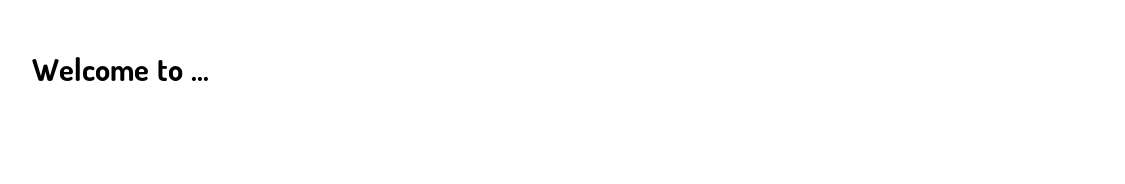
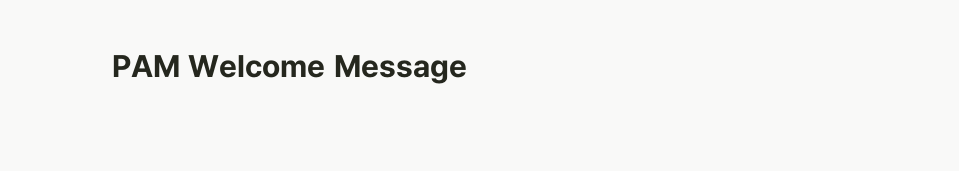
- Welcome to ...
+ PAM Welcome Message

